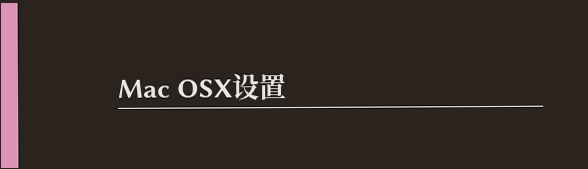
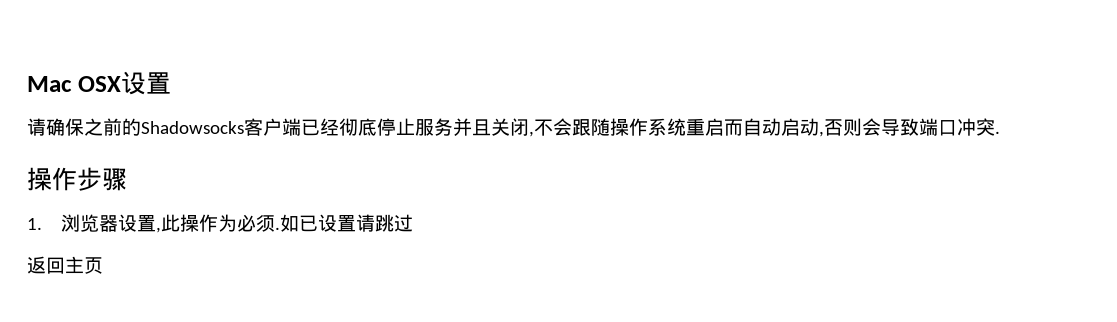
+ 请确保之前的Shadowsocks客户端已经彻底停止服务并且关闭,不会跟随操作系统重启而自动启动,否则会导致端口冲突.
+ 操作步骤
+ 1.浏览器设置,此操作为必须.如已设置请跳过
+ 返回主页

